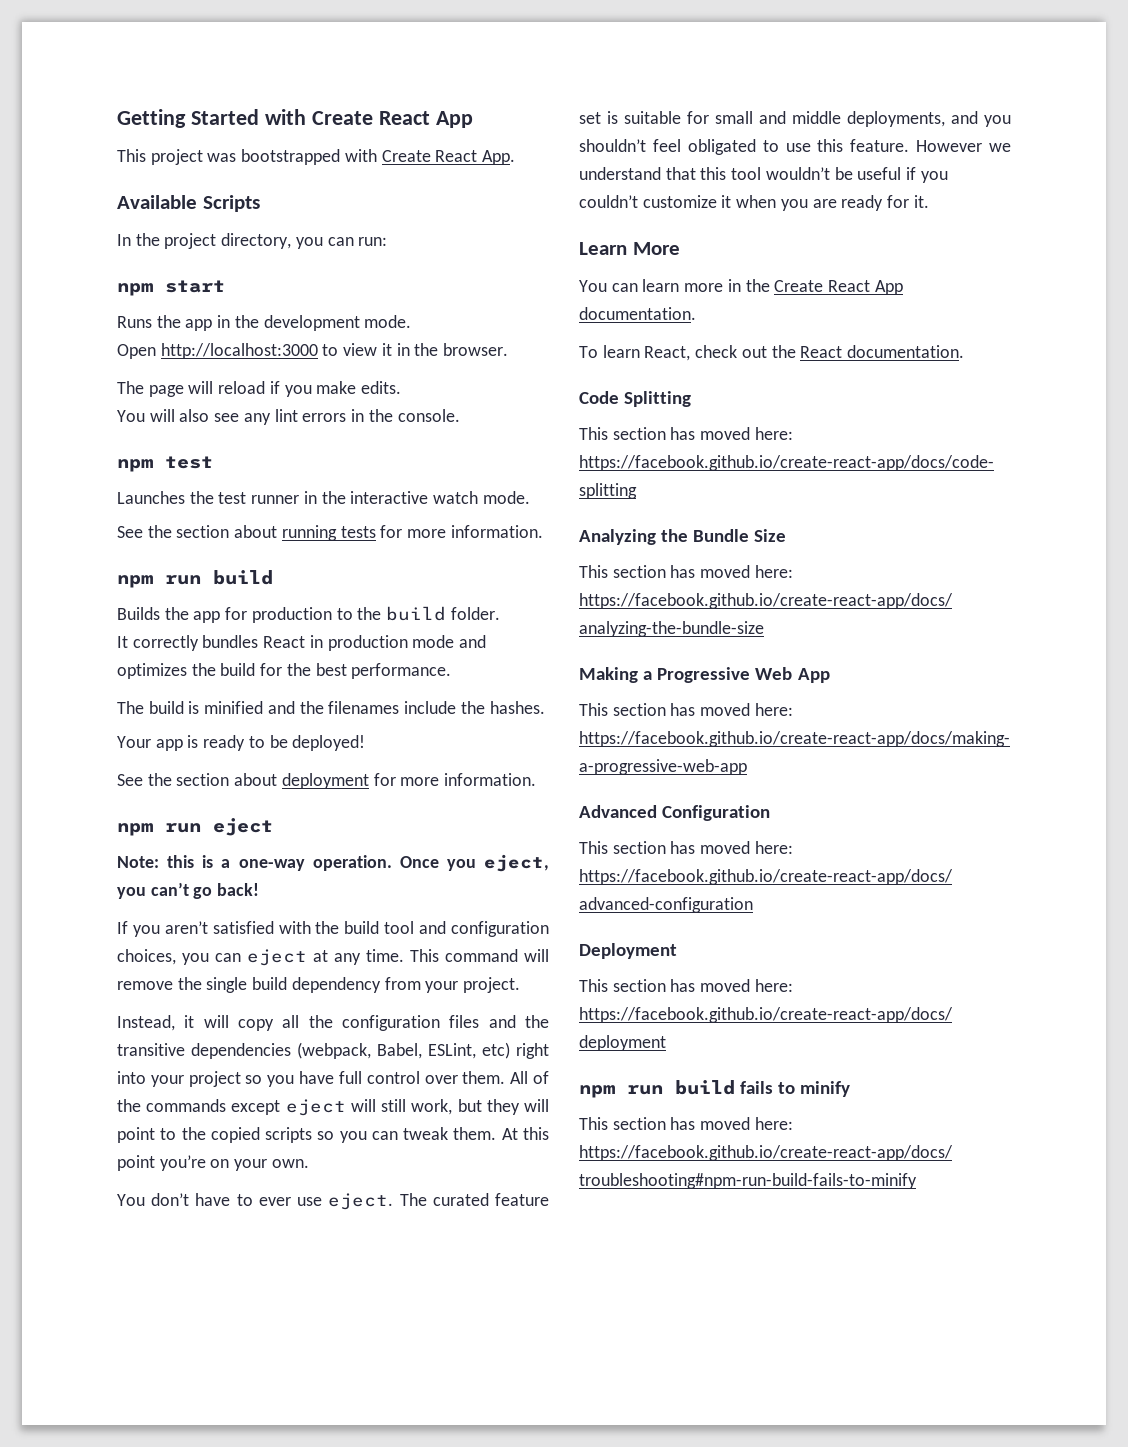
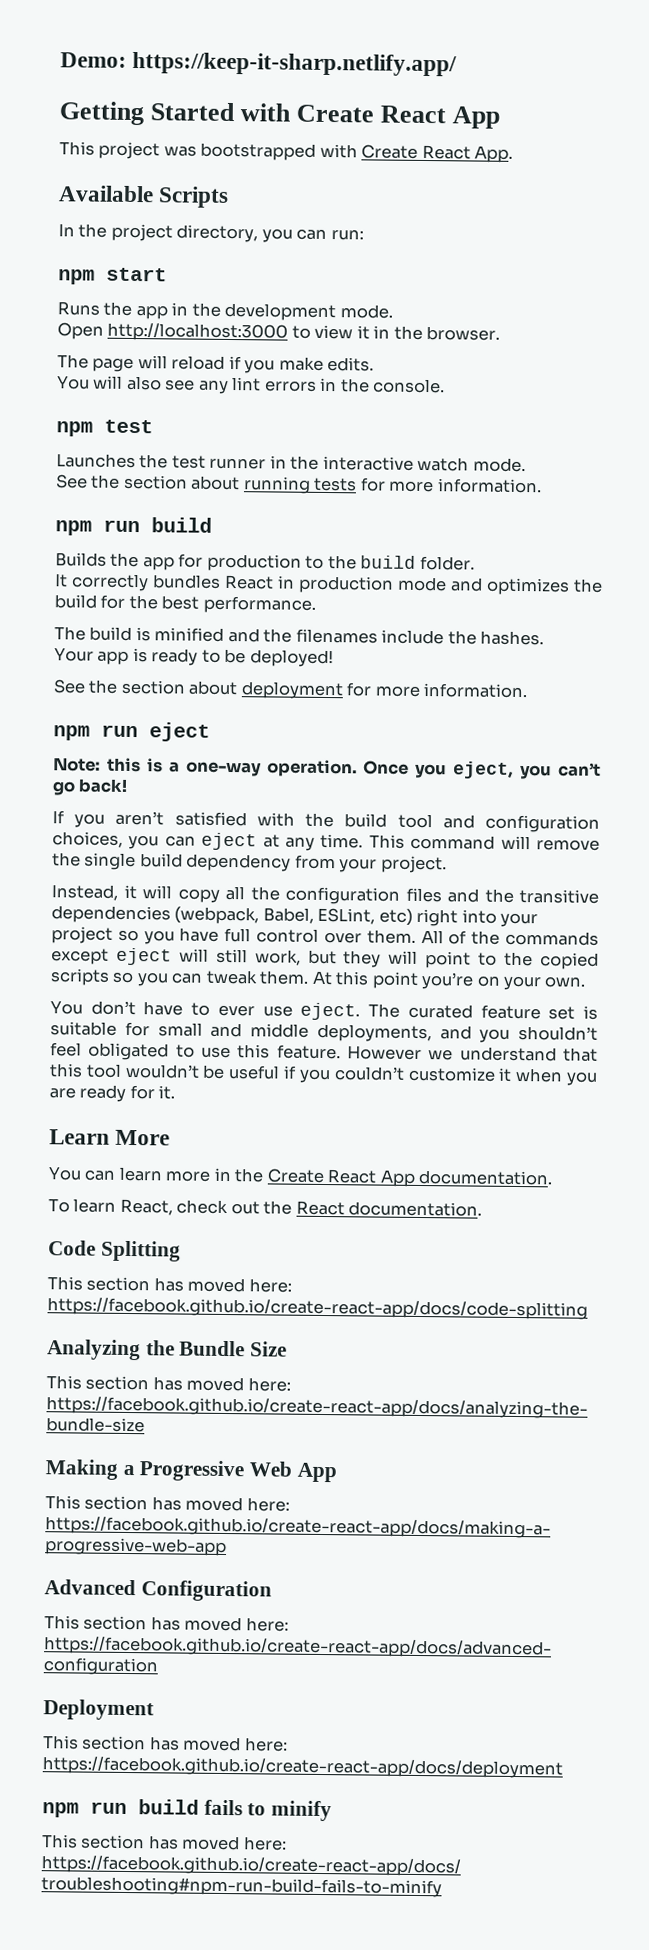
+ Demo: https://keep-it-sharp.netlify.app/

